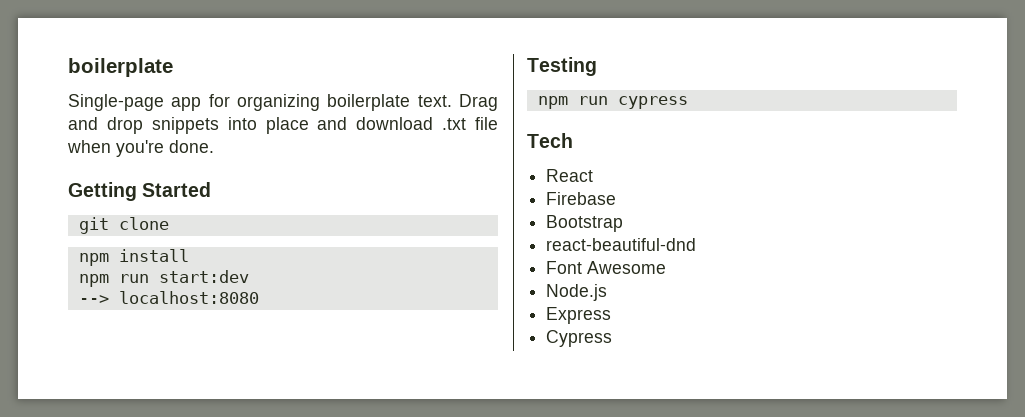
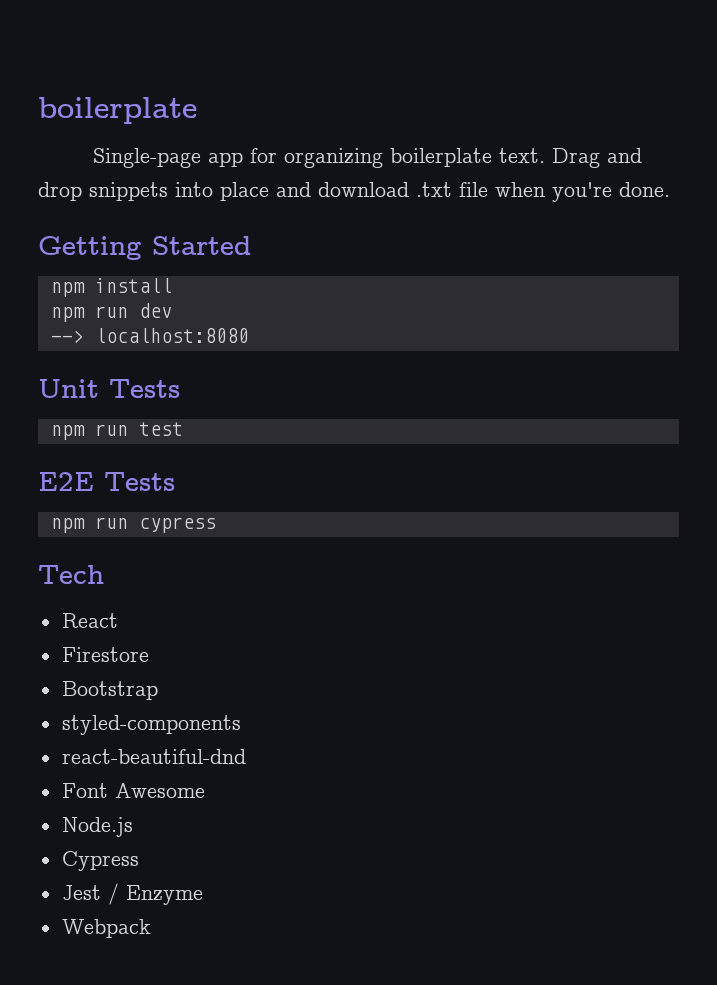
- git clone
- npm run start:dev
+ npm run dev
- Testing
+ Unit Tests
+ npm run test
+ E2E Tests
- Firebase
+ Firestore
+ styled-components
- Express
  Cypress
+ Jest / Enzyme
+ Webpack

